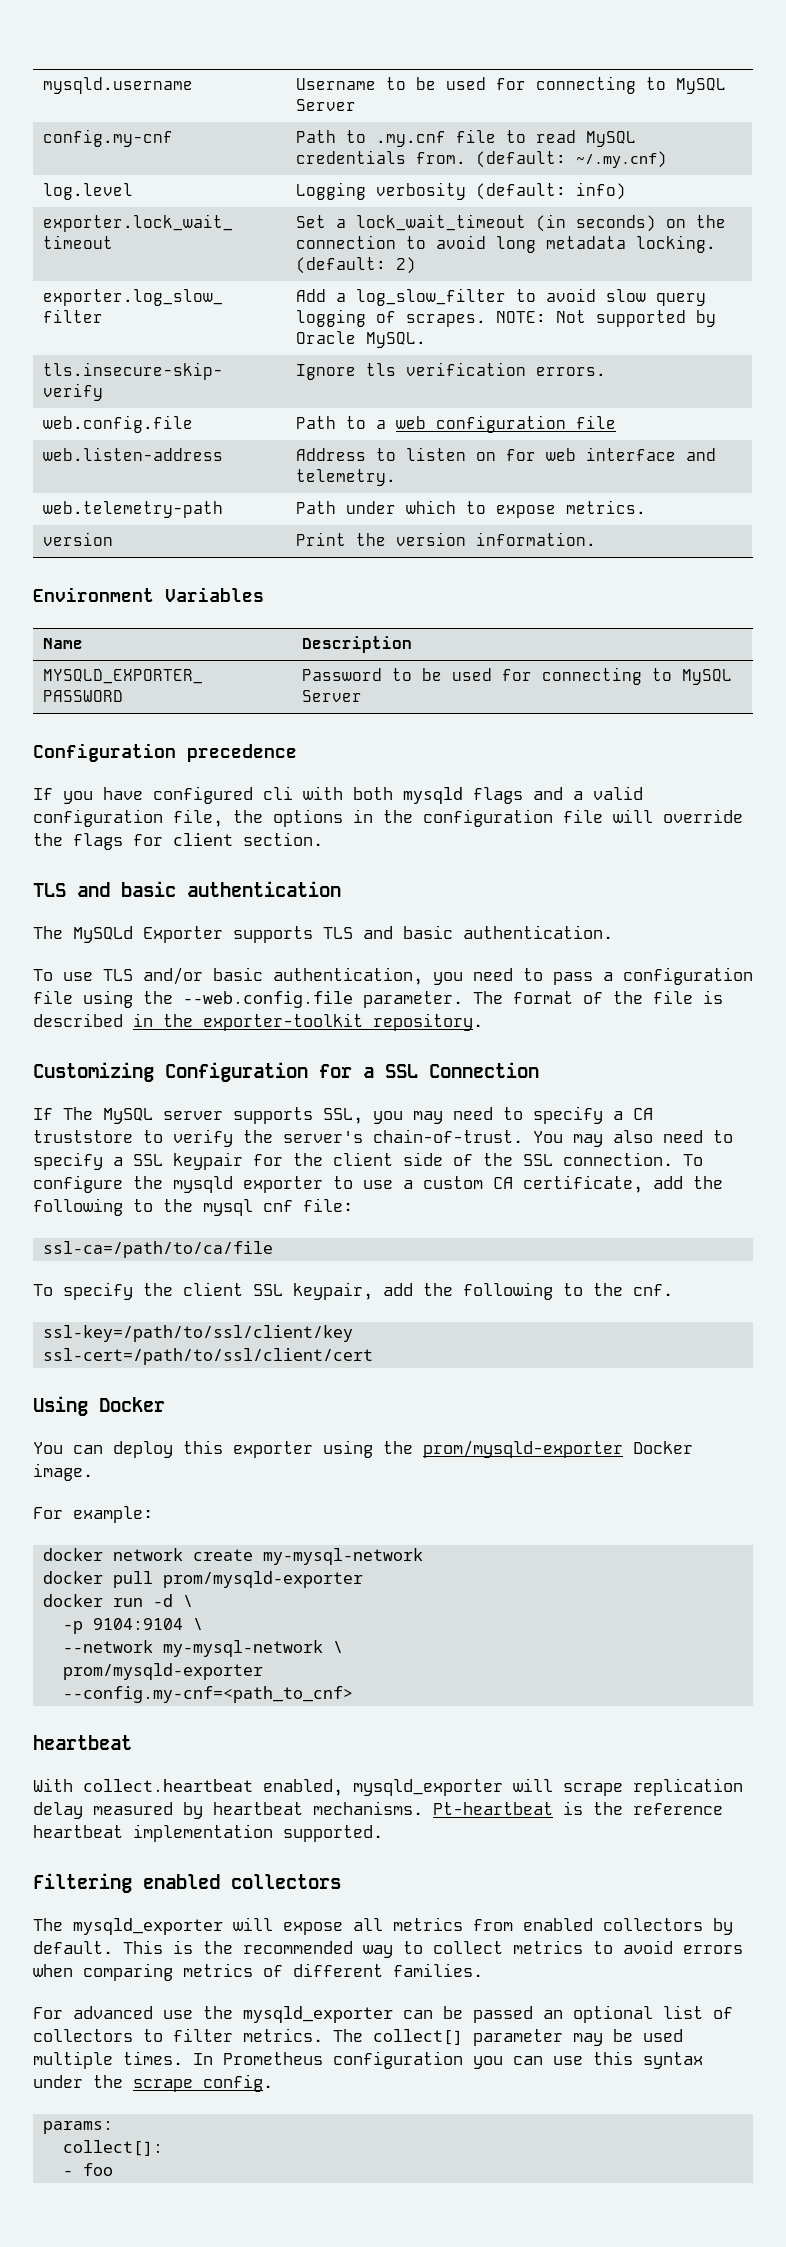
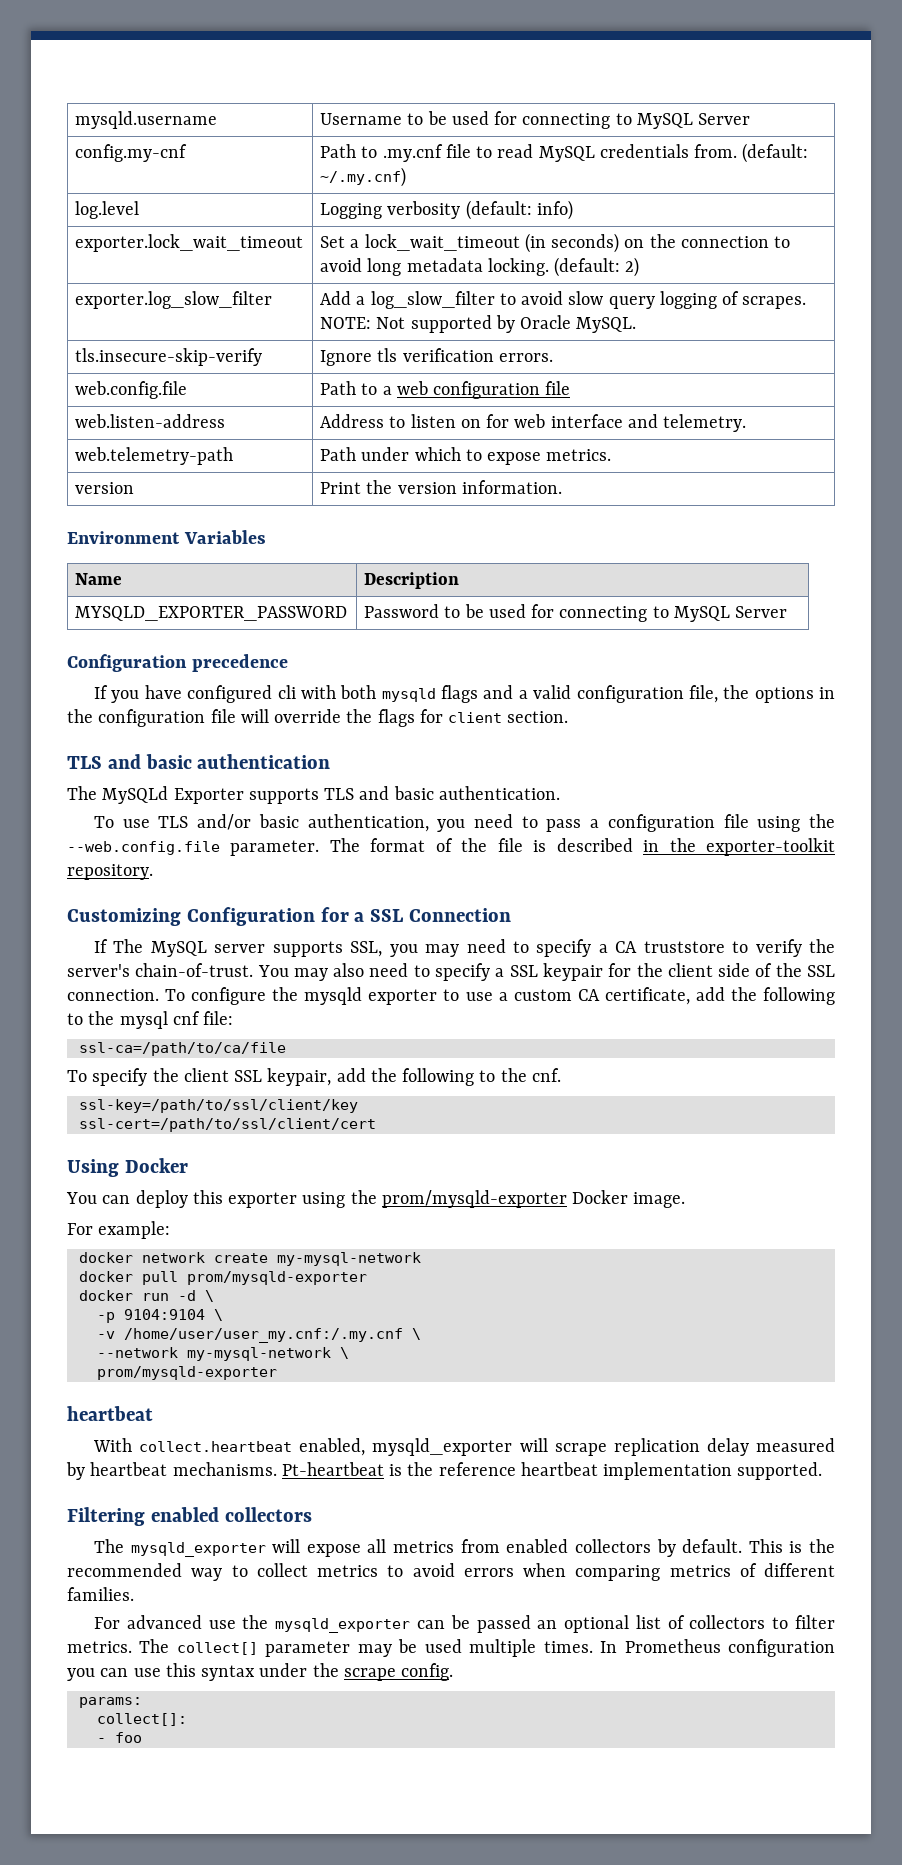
+ -v /home/user/user_my.cnf:/.my.cnf \
- --config.my-cnf=<path_to_cnf>

